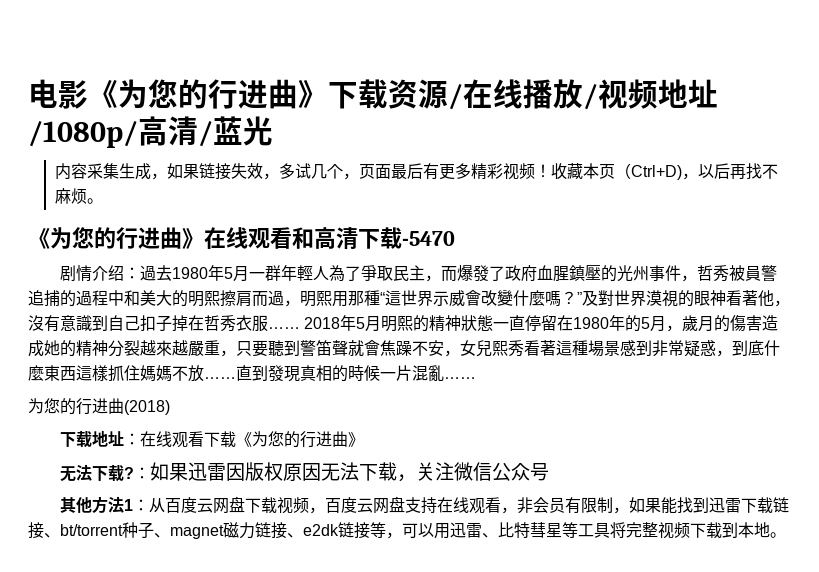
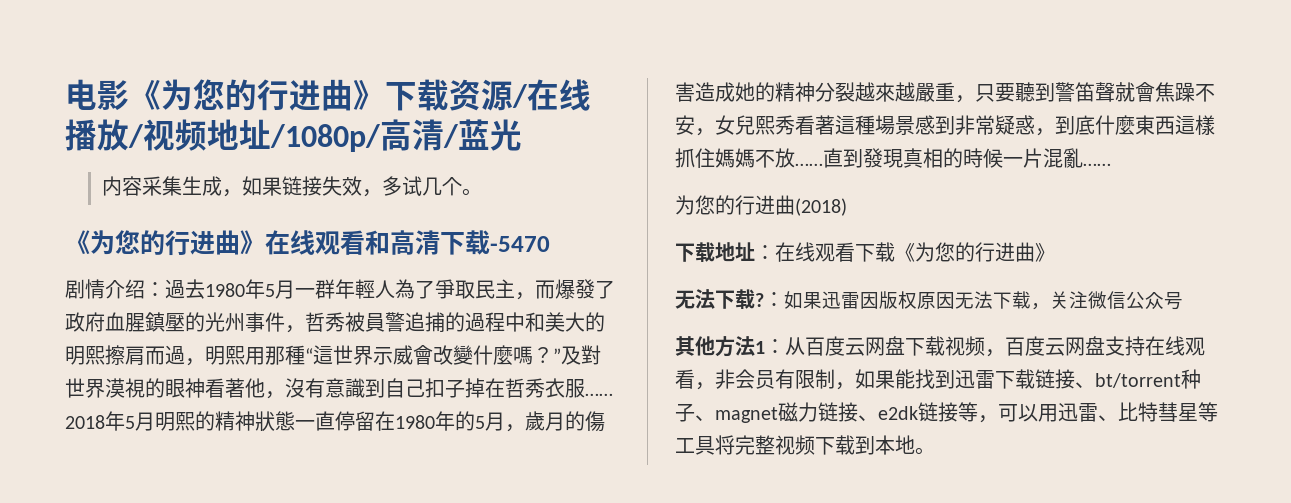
- 内容采集生成，如果链接失效，多试几个，页面最后有更多精彩视频！收藏本页（Ctrl+D)，以后再找不麻烦。
+ 内容采集生成，如果链接失效，多试几个。

